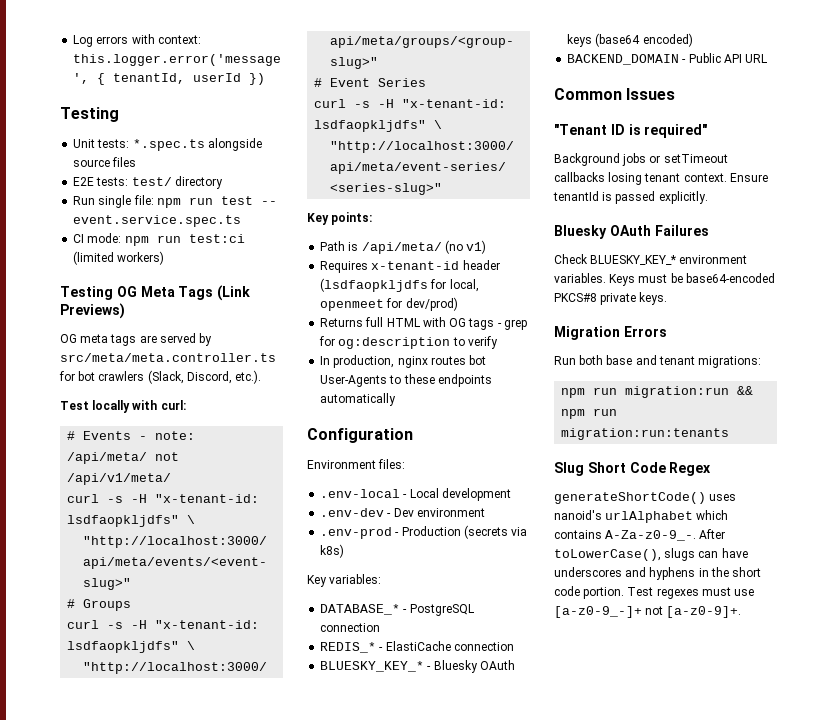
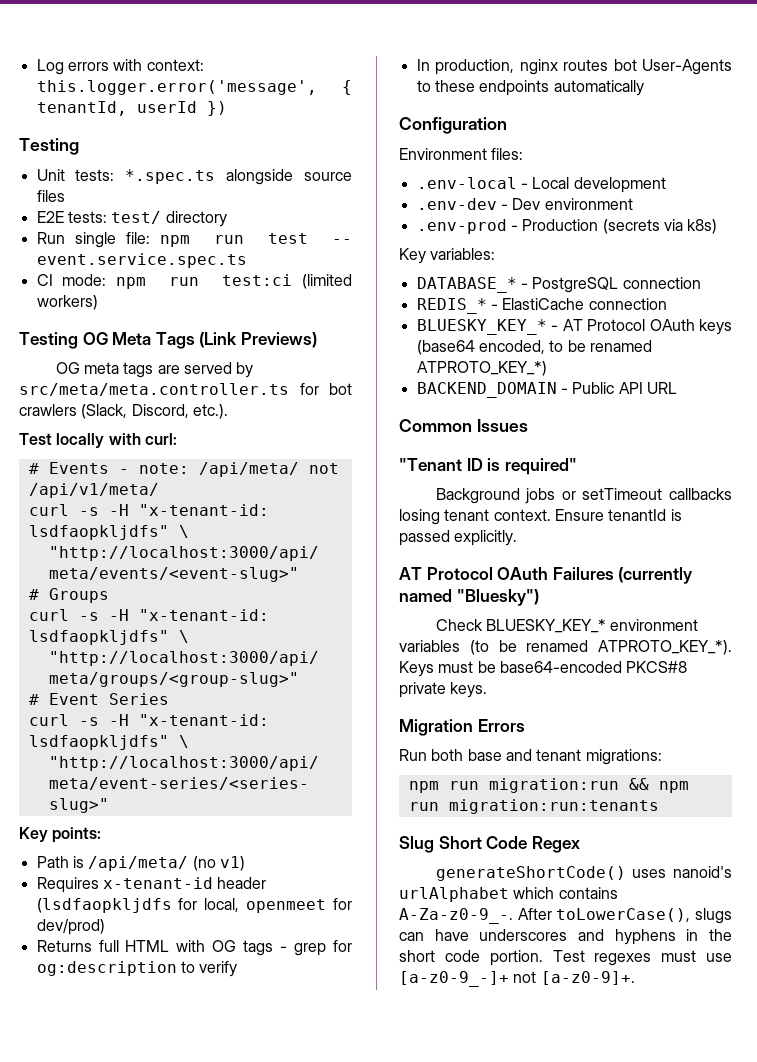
- BLUESKY_KEY_* - Bluesky OAuth keys (base64 encoded)
+ BLUESKY_KEY_* - AT Protocol OAuth keys (base64 encoded, to be renamed ATPROTO_KEY_*)
- Bluesky OAuth Failures
+ AT Protocol OAuth Failures (currently named "Bluesky")
- Check BLUESKY_KEY_* environment variables.
+ Check BLUESKY_KEY_* environment variables (to be renamed ATPROTO_KEY_*).

